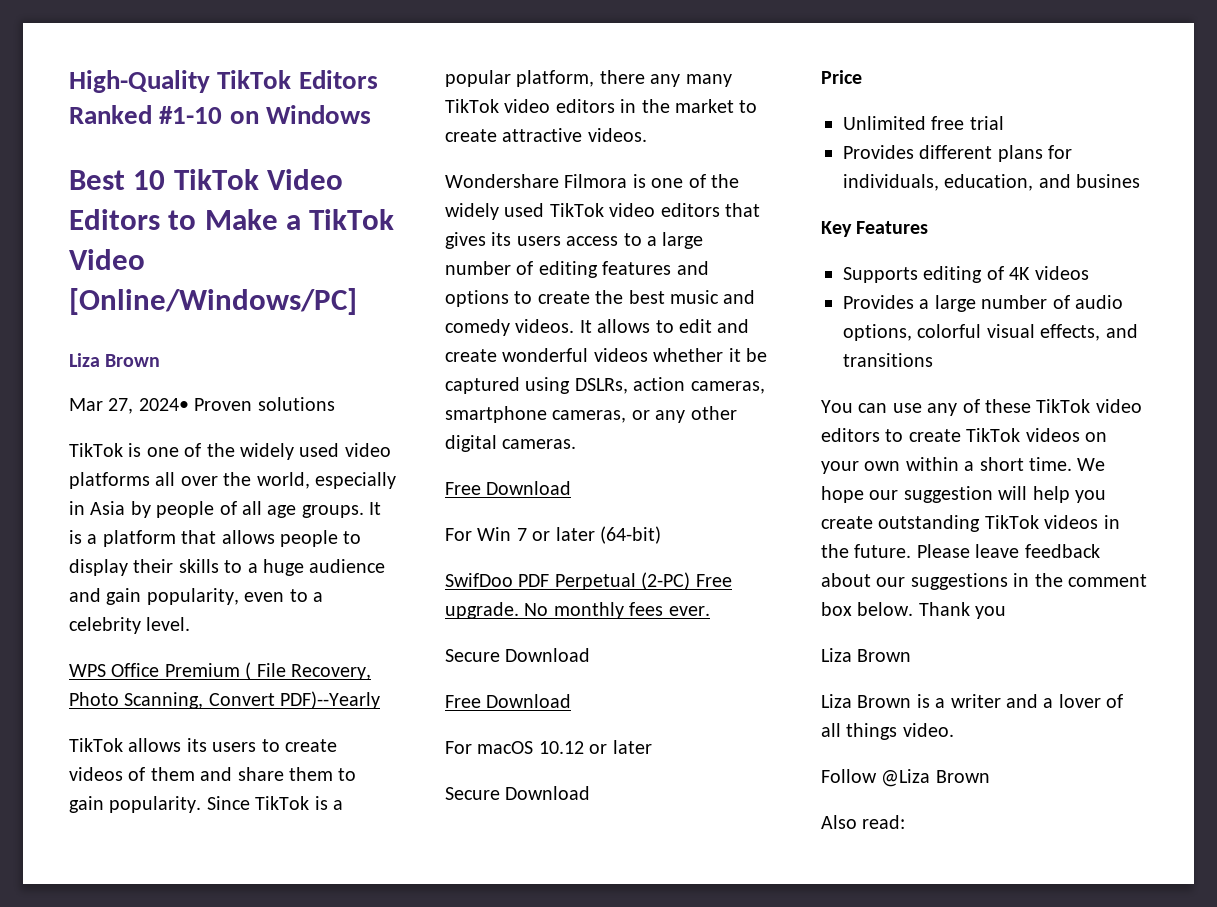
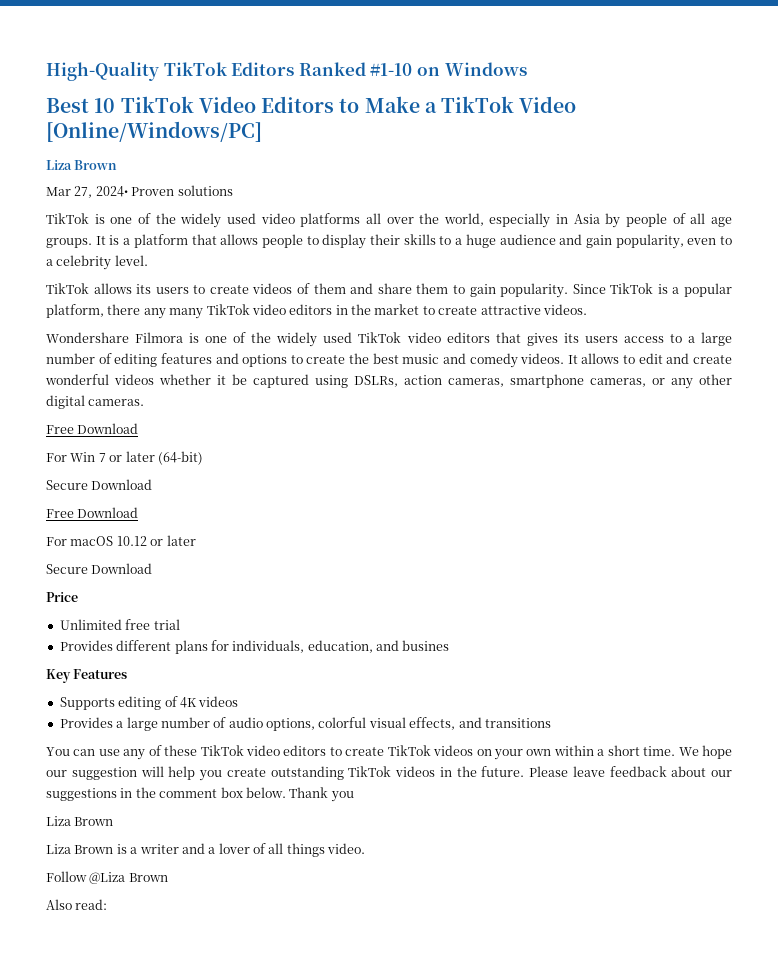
- WPS Office Premium ( File Recovery, Photo Scanning, Convert PDF)--Yearly
- SwifDoo PDF Perpetual (2-PC) Free upgrade. No monthly fees ever.

